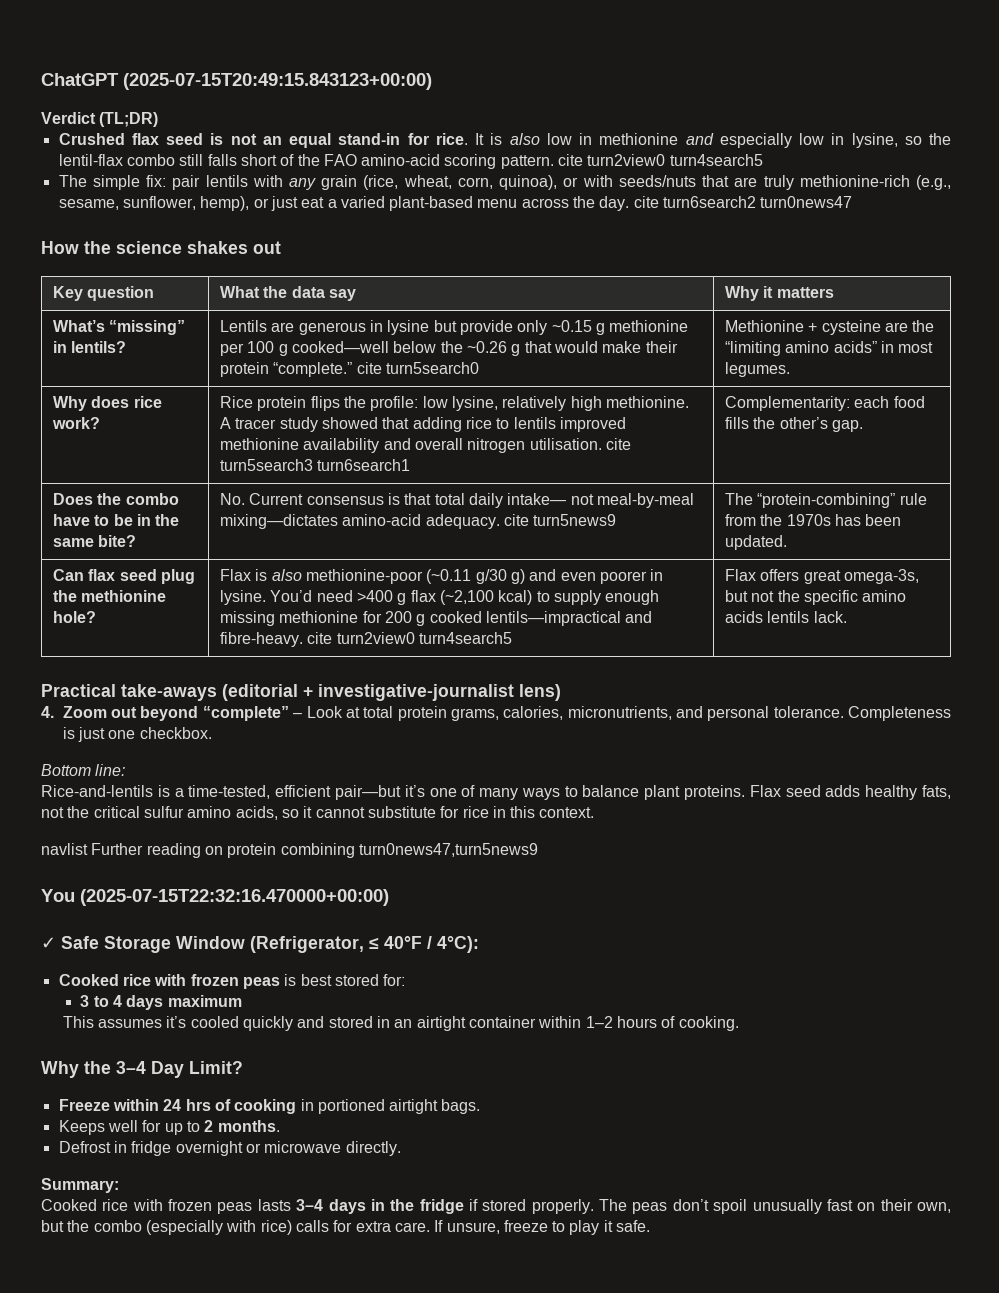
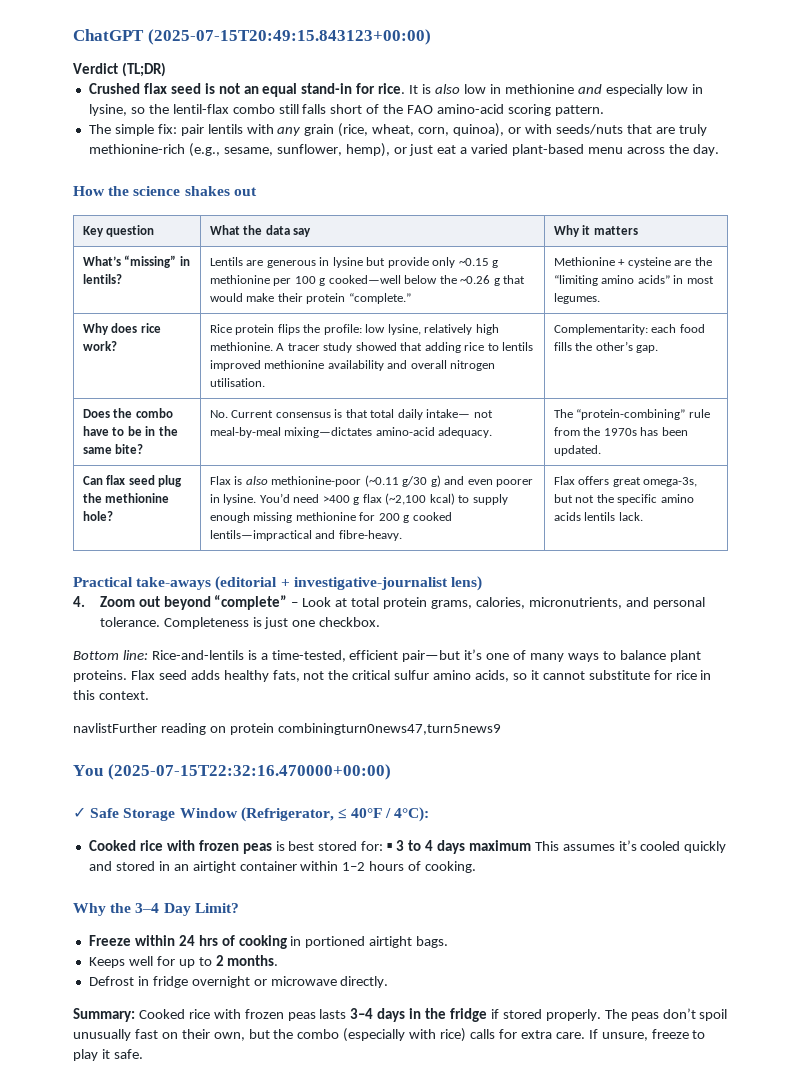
- It is also low in methionine and especially low in lysine, so the lentil-flax combo still falls short of the FAO amino-acid scoring pattern. cite turn2view0 turn4search5
+ It is also low in methionine and especially low in lysine, so the lentil-flax combo still falls short of the FAO amino-acid scoring pattern.
- The simple fix: pair lentils with any grain (rice, wheat, corn, quinoa), or with seeds/nuts that are truly methionine-rich (e.g., sesame, sunflower, hemp), or just eat a varied plant-based menu across the day. cite turn6search2 turn0news47
+ The simple fix: pair lentils with any grain (rice, wheat, corn, quinoa), or with seeds/nuts that are truly methionine-rich (e.g., sesame, sunflower, hemp), or just eat a varied plant-based menu across the day.
- Lentils are generous in lysine but provide only ~0.15 g methionine per 100 g cooked—well below the ~0.26 g that would make their protein “complete.” cite turn5search0
+ Lentils are generous in lysine but provide only ~0.15 g methionine per 100 g cooked—well below the ~0.26 g that would make their protein “complete.”
- Why does rice work? | Rice protein flips the profile: low lysine, relatively high methionine. A tracer study showed that adding rice to lentils improved methionine availability and overall nitrogen utilisation. cite turn5search3 turn6search1 | Complementarity: each food fills the other’s gap.
+ Why does rice work? | Rice protein flips the profile: low lysine, relatively high methionine. A tracer study showed that adding rice to lentils improved methionine availability and overall nitrogen utilisation. | Complementarity: each food fills the other’s gap.
- Does the combo have to be in the same bite? | No. Current consensus is that total daily intake— not meal-by-meal mixing—dictates amino-acid adequacy. cite turn5news9 | The “protein-combining” rule from the 1970s has been updated.
+ Does the combo have to be in the same bite? | No. Current consensus is that total daily intake— not meal-by-meal mixing—dictates amino-acid adequacy. | The “protein-combining” rule from the 1970s has been updated.
- You’d need >400 g flax (~2,100 kcal) to supply enough missing methionine for 200 g cooked lentils—impractical and fibre-heavy. cite turn2view0 turn4search5
+ You’d need >400 g flax (~2,100 kcal) to supply enough missing methionine for 200 g cooked lentils—impractical and fibre-heavy.
- Bottom line:
- Rice-and-lentils is a time-tested, efficient pair—but it’s one of many ways to balance plant proteins.
+ Bottom line: Rice-and-lentils is a time-tested, efficient pair—but it’s one of many ways to balance plant proteins.
- navlist Further reading on protein combining turn0news47,turn5news9
+ navlistFurther reading on protein combiningturn0news47,turn5news9
- Cooked rice with frozen peas is best stored for:
- 3 to 4 days maximum
- This assumes it’s cooled quickly and stored in an airtight container within 1–2 hours of cooking.
+ Cooked rice with frozen peas is best stored for: ▪ 3 to 4 days maximum This assumes it’s cooled quickly and stored in an airtight container within 1–2 hours of cooking.
- Summary:
- Cooked rice with frozen peas lasts 3–4 days in the fridge if stored properly.
+ Summary: Cooked rice with frozen peas lasts 3–4 days in the fridge if stored properly.

